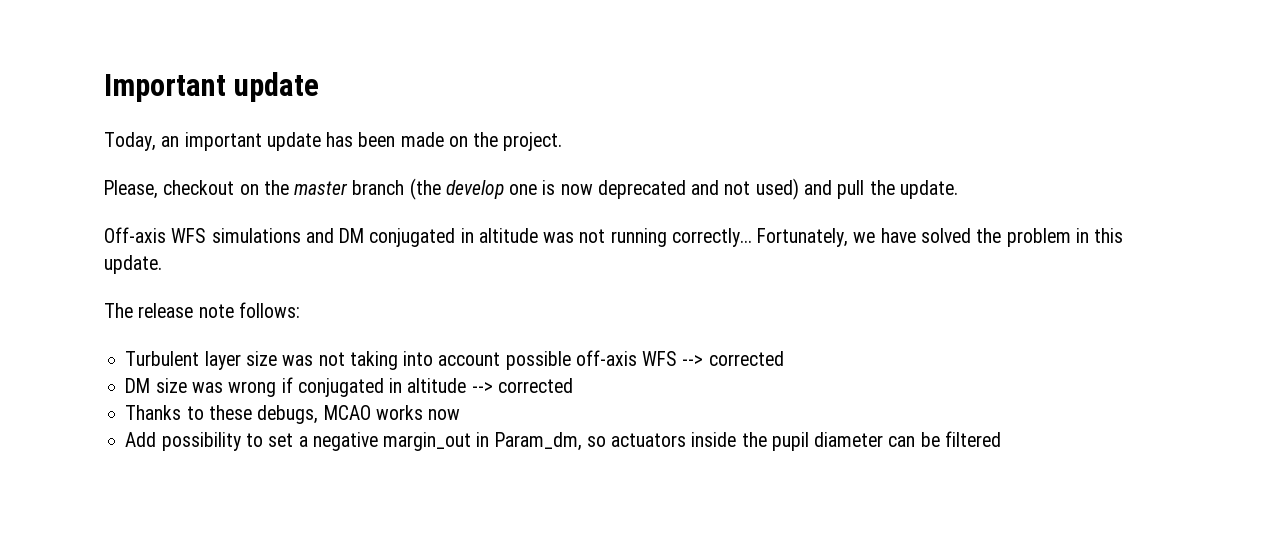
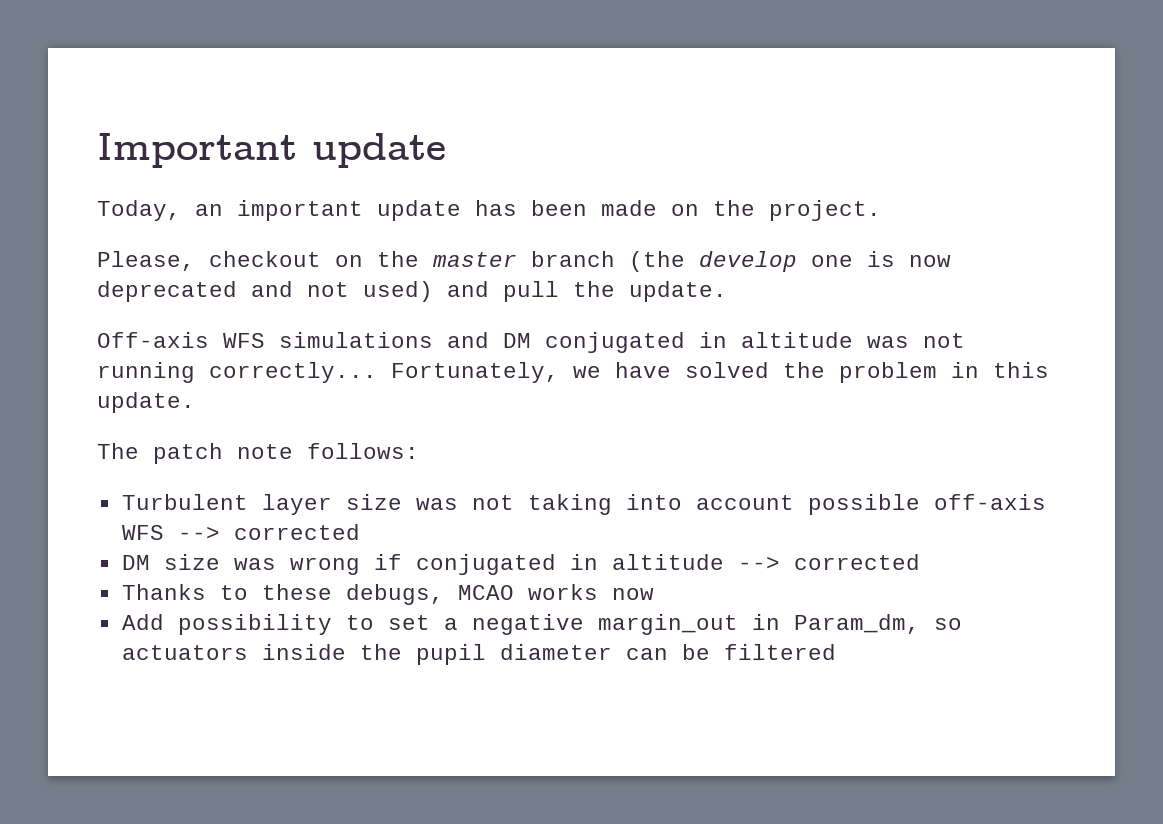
- The release note follows:
+ The patch note follows:

